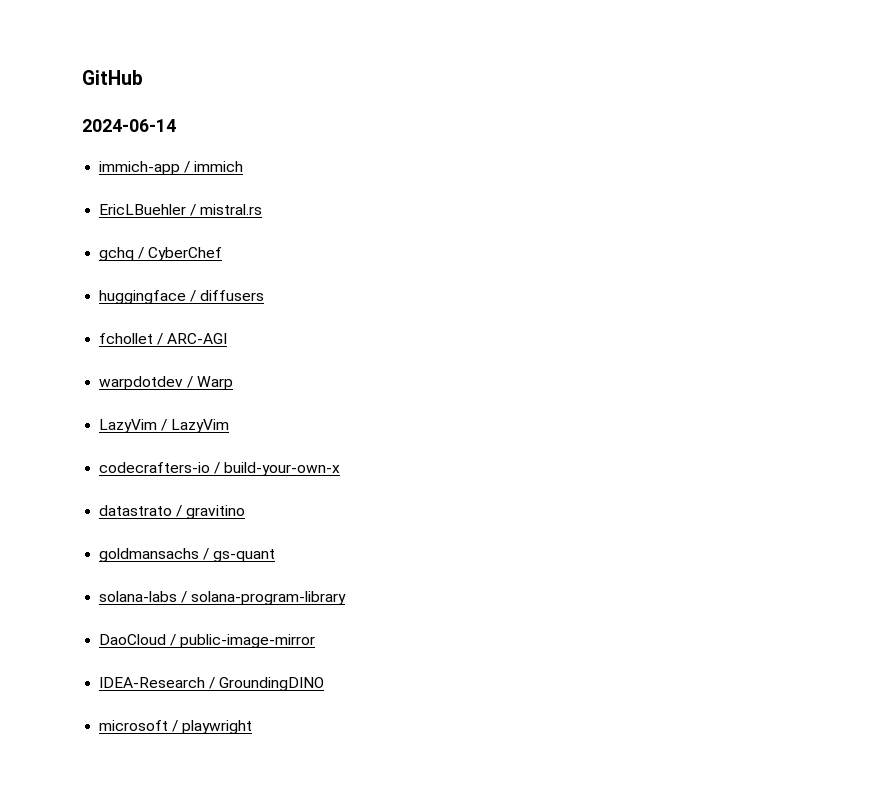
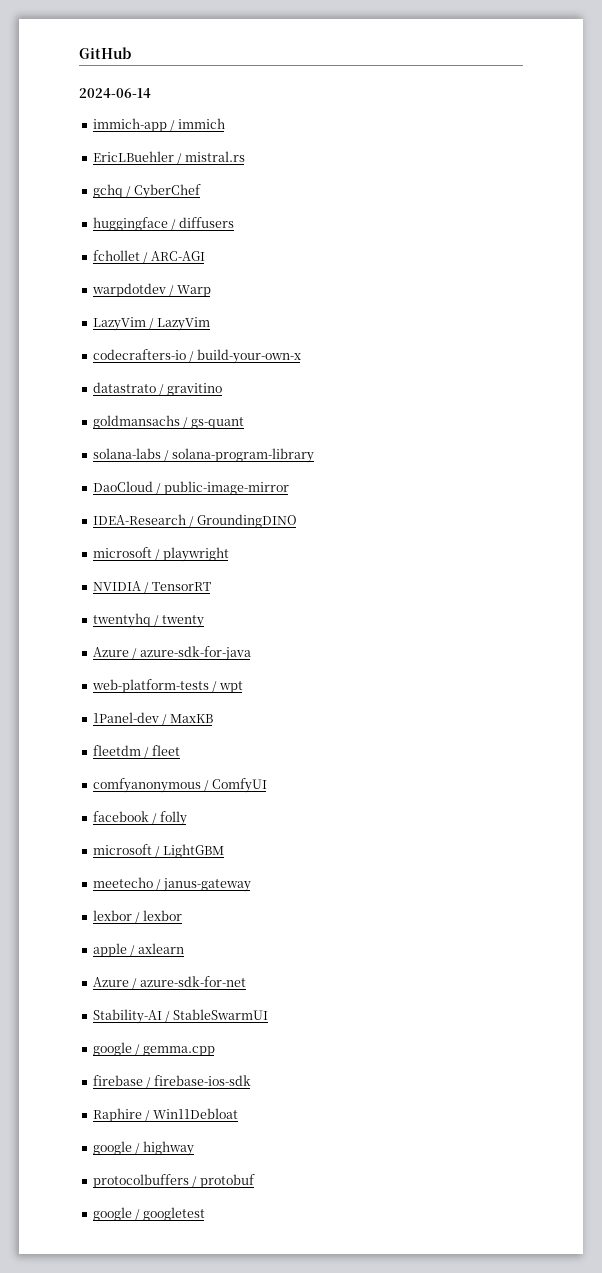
+ NVIDIA / TensorRT
+ twentyhq / twenty
+ Azure / azure-sdk-for-java
+ web-platform-tests / wpt
+ 1Panel-dev / MaxKB
+ fleetdm / fleet
+ comfyanonymous / ComfyUI
+ facebook / folly
+ microsoft / LightGBM
+ meetecho / janus-gateway
+ lexbor / lexbor
+ apple / axlearn
+ Azure / azure-sdk-for-net
+ Stability-AI / StableSwarmUI
+ google / gemma.cpp
+ firebase / firebase-ios-sdk
+ Raphire / Win11Debloat
+ google / highway
+ protocolbuffers / protobuf
+ google / googletest

